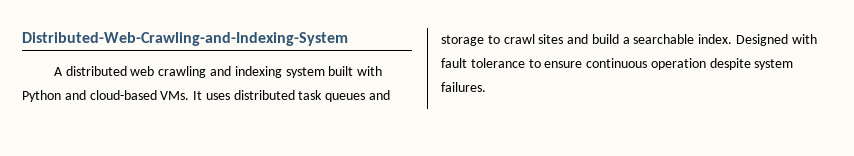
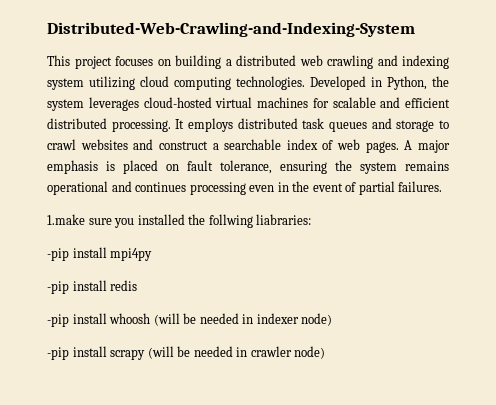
- A distributed web crawling and indexing system built with Python and cloud-based VMs. It uses distributed task queues and storage to crawl sites and build a searchable index. Designed with fault tolerance to ensure continuous operation despite system failures.
+ This project focuses on building a distributed web crawling and indexing system utilizing cloud computing technologies. Developed in Python, the system leverages cloud-hosted virtual machines for scalable and efficient distributed processing. It employs distributed task queues and storage to crawl websites and construct a searchable index of web pages. A major emphasis is placed on fault tolerance, ensuring the system remains operational and continues processing even in the event of partial failures.
+ 1.make sure you installed the follwing liabraries:
+ -pip install mpi4py
+ -pip install redis
+ -pip install whoosh (will be needed in indexer node)
+ -pip install scrapy (will be needed in crawler node)

